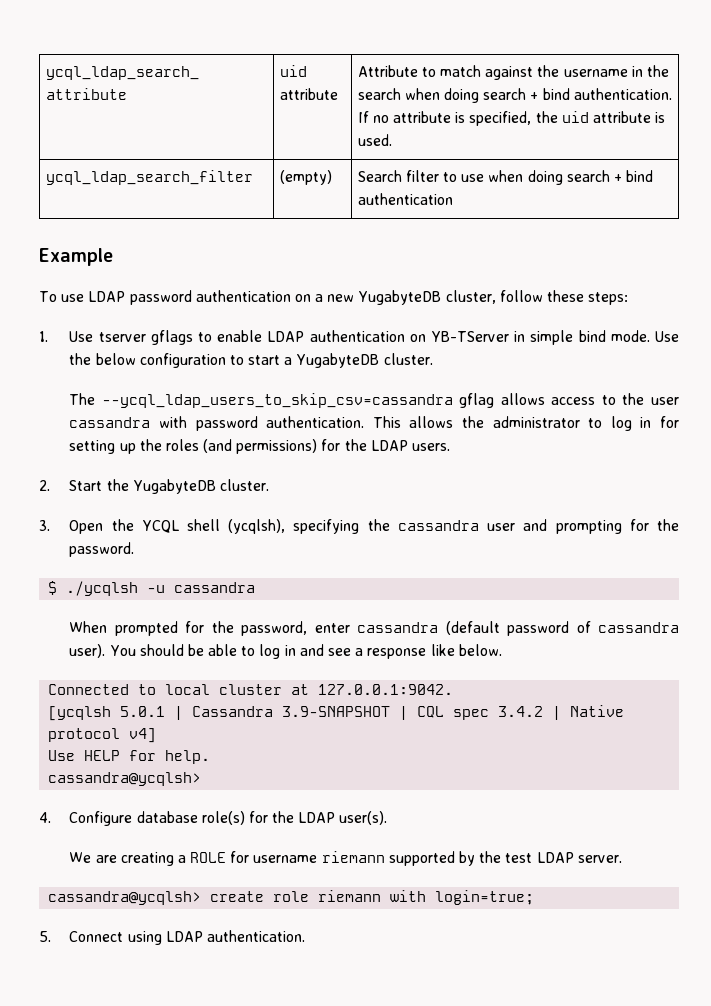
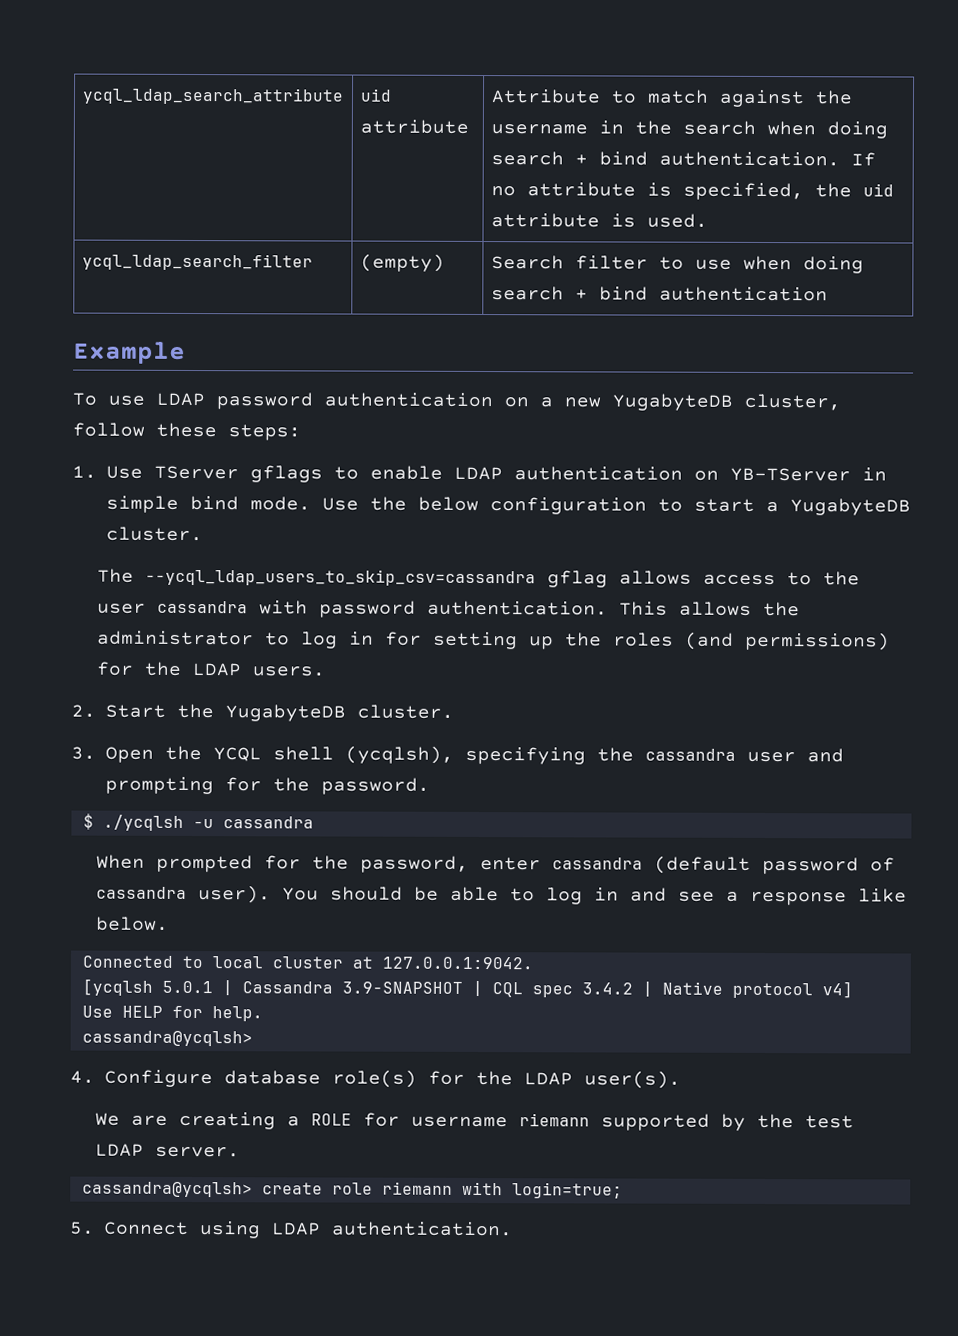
- 1. Use tserver gflags to enable LDAP authentication on YB-TServer in simple bind mode.
+ 1. Use TServer gflags to enable LDAP authentication on YB-TServer in simple bind mode.

